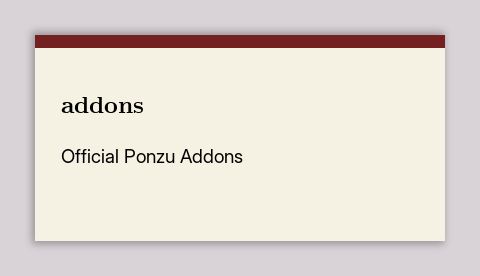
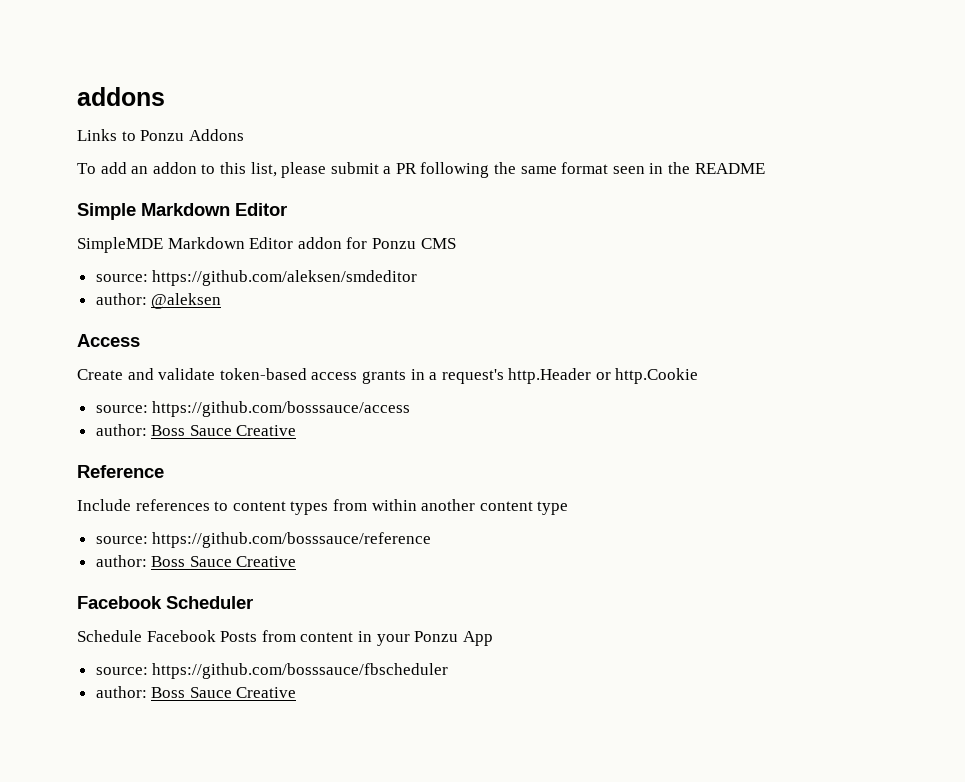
- Official Ponzu Addons
+ Links to Ponzu Addons
+ To add an addon to this list, please submit a PR following the same format seen in the README
+ Simple Markdown Editor
+ SimpleMDE Markdown Editor addon for Ponzu CMS
+ source: https://github.com/aleksen/smdeditor
+ author: @aleksen
+ Access
+ Create and validate token-based access grants in a request's http.Header or http.Cookie
+ source: https://github.com/bosssauce/access
+ author: Boss Sauce Creative
+ Reference
+ Include references to content types from within another content type
+ source: https://github.com/bosssauce/reference
+ author: Boss Sauce Creative
+ Facebook Scheduler
+ Schedule Facebook Posts from content in your Ponzu App
+ source: https://github.com/bosssauce/fbscheduler
+ author: Boss Sauce Creative

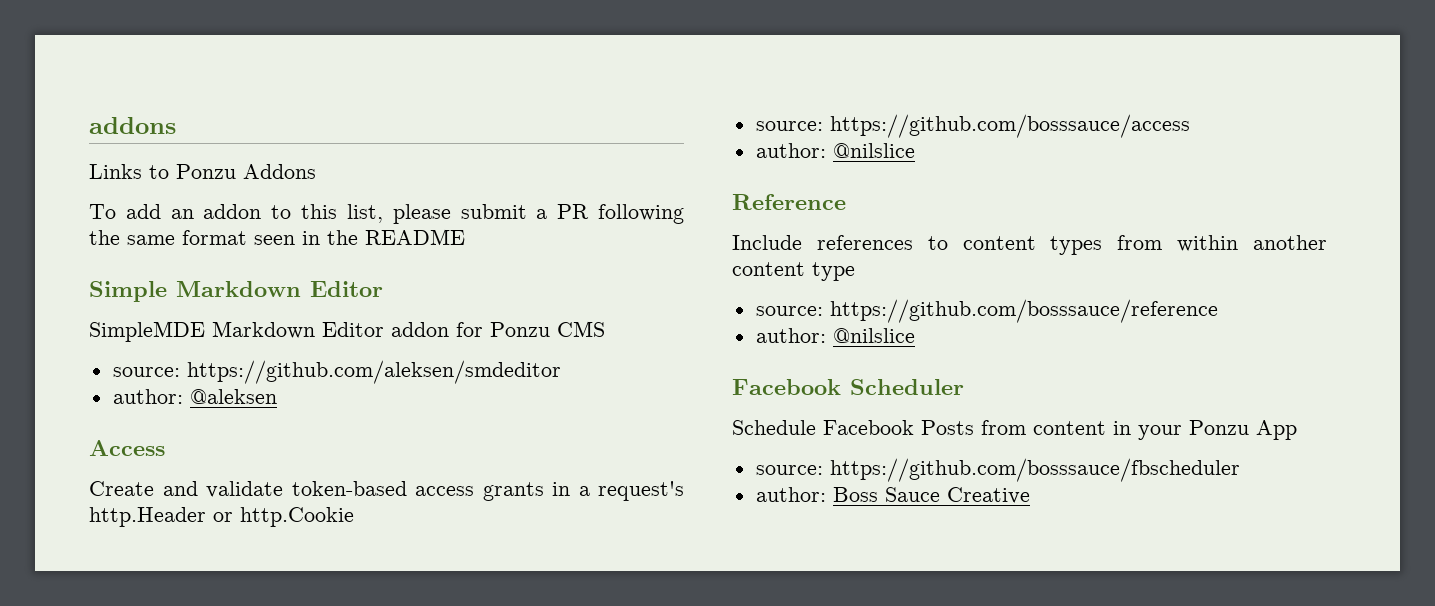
  source: https://github.com/bosssauce/access
- author: Boss Sauce Creative
+ author: @nilslice
  source: https://github.com/bosssauce/reference
- author: Boss Sauce Creative
+ author: @nilslice

